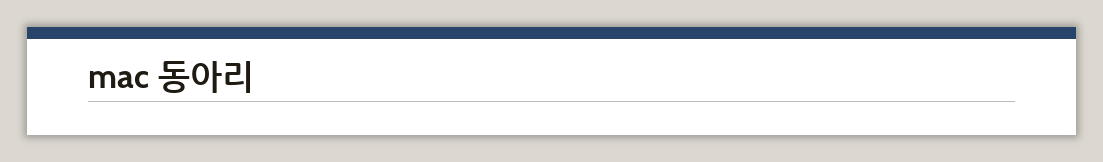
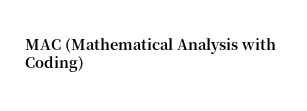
- mac 동아리
+ MAC (Mathematical Analysis with Coding)

